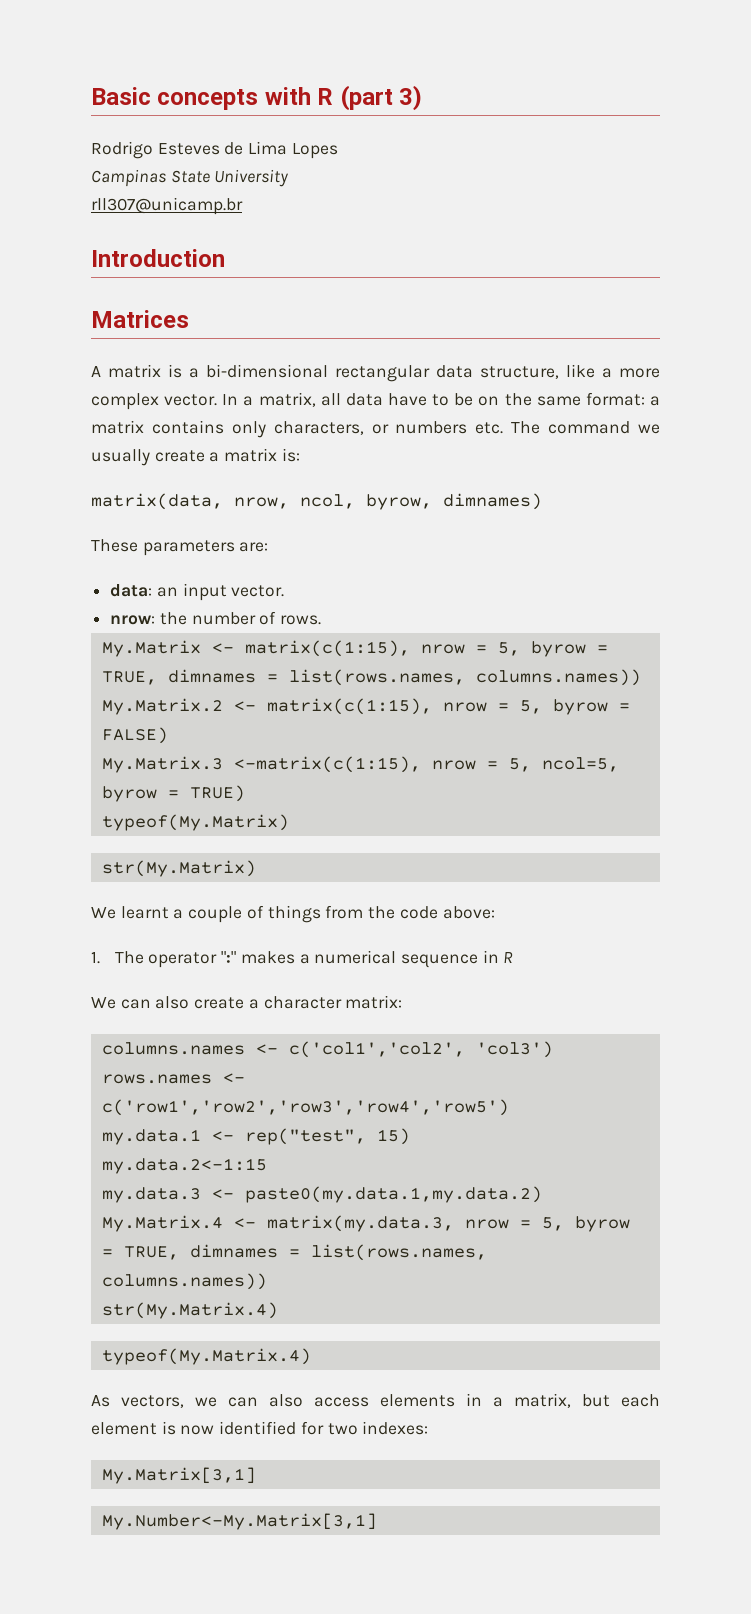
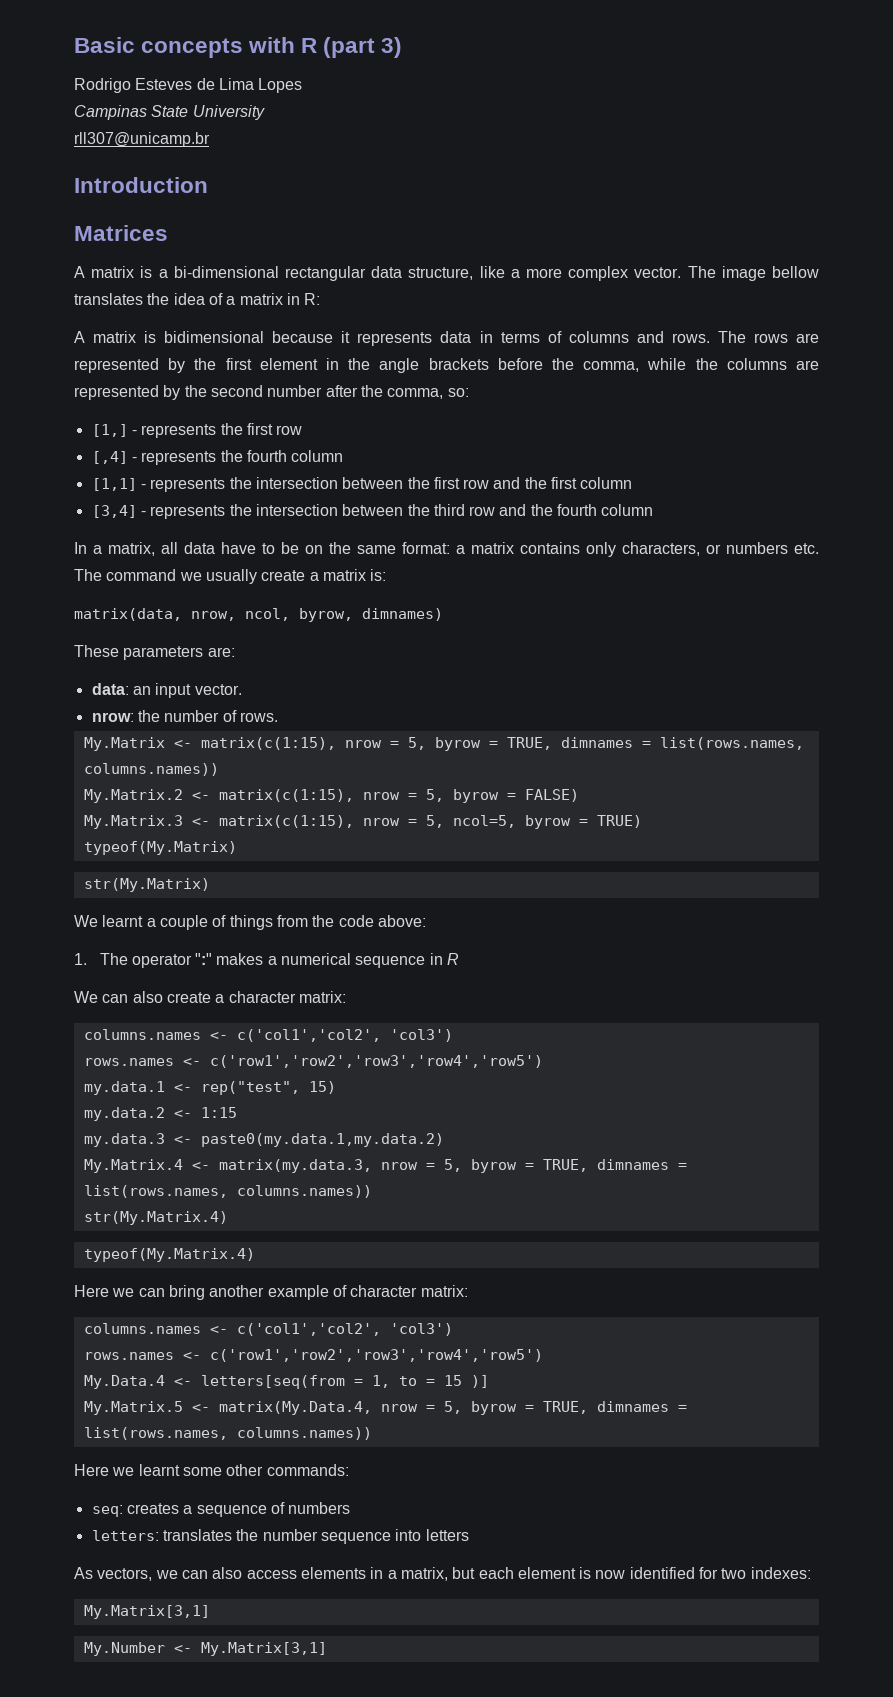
- A matrix is a bi-dimensional rectangular data structure, like a more complex vector. In a matrix, all data have to be on the same format: a matrix contains only characters, or numbers etc. The command we usually create a matrix is:
+ A matrix is a bi-dimensional rectangular data structure, like a more complex vector. The image bellow translates the idea of a matrix in R:
+ A matrix is bidimensional because it represents data in terms of columns and rows. The rows are represented by the first element in the angle brackets before the comma, while the columns are represented by the second number after the comma, so:
+ [1,] - represents the first row
+ [,4] - represents the fourth column
+ [1,1] - represents the intersection between the first row and the first column
+ [3,4] - represents the intersection between the third row and the fourth column
+ In a matrix, all data have to be on the same format: a matrix contains only characters, or numbers etc. The command we usually create a matrix is:
- My.Matrix.3 <-matrix(c(1:15), nrow = 5, ncol=5, byrow = TRUE)
+ My.Matrix.3 <- matrix(c(1:15), nrow = 5, ncol=5, byrow = TRUE)
- my.data.2<-1:15
+ my.data.2 <- 1:15
+ Here we can bring another example of character matrix:
+ columns.names <- c('col1','col2', 'col3')
+ rows.names <- c('row1','row2','row3','row4','row5')
+ My.Data.4 <- letters[seq(from = 1, to = 15 )]
+ My.Matrix.5 <- matrix(My.Data.4, nrow = 5, byrow = TRUE, dimnames = list(rows.names, columns.names))
+ Here we learnt some other commands:
+ seq: creates a sequence of numbers
+ letters: translates the number sequence into letters
- My.Number<-My.Matrix[3,1]
+ My.Number <- My.Matrix[3,1]

